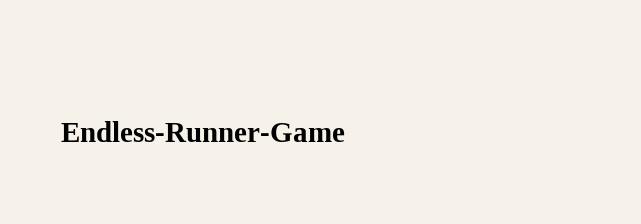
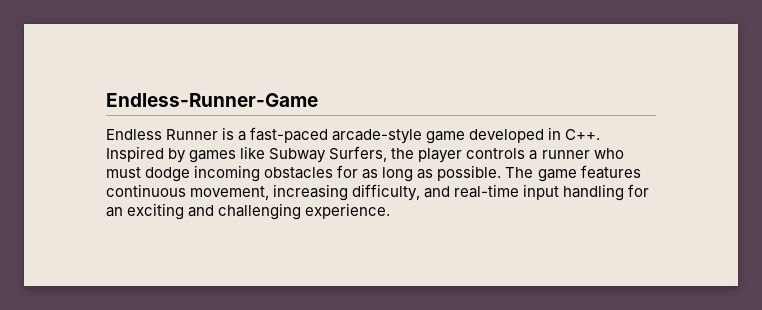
+ Endless Runner is a fast-paced arcade-style game developed in C++. Inspired by games like Subway Surfers, the player controls a runner who must dodge incoming obstacles for as long as possible. The game features continuous movement, increasing difficulty, and real-time input handling for an exciting and challenging experience.

